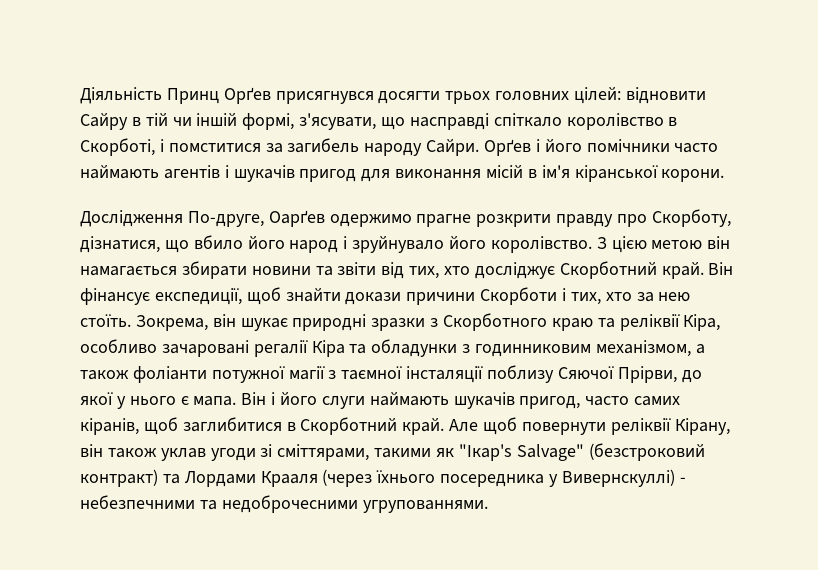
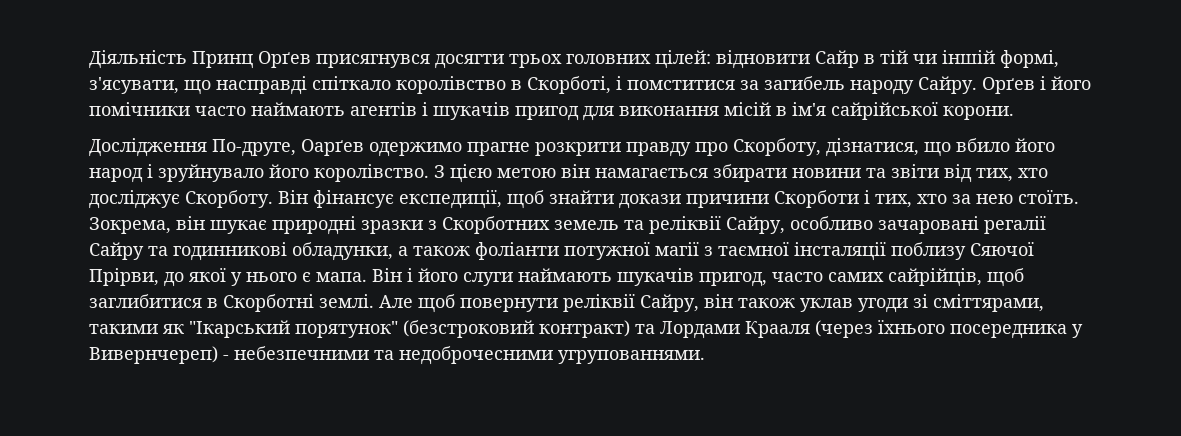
- Діяльність Принц Орґев присягнувся досягти трьох головних цілей: відновити Сайру в тій чи іншій формі, з'ясувати, що насправді спіткало королівство в Скорботі, і помститися за загибель народу Сайри.
+ Діяльність Принц Орґев присягнувся досягти трьох головних цілей: відновити Сайр в тій чи іншій формі, з'ясувати, що насправді спіткало королівство в Скорботі, і помститися за загибель народу Сайру.
- Орґев і його помічники часто наймають агентів і шукачів пригод для виконання місій в ім'я кіранської корони.
+ Орґев і його помічники часто наймають агентів і шукачів пригод для виконання місій в ім'я сайрійської корони.
- З цією метою він намагається збирати новини та звіти від тих, хто досліджує Скорботний край.
+ З цією метою він намагається збирати новини та звіти від тих, хто досліджує Скорботу.
- Зокрема, він шукає природні зразки з Скорботного краю та реліквії Кіра, особливо зачаровані регалії Кіра та обладунки з годинниковим механізмом, а також фоліанти потужної магії з таємної інсталяції поблизу Сяючої Прірви, до якої у нього є мапа.
+ Зокрема, він шукає природні зразки з Скорботних земель та реліквії Сайру, особливо зачаровані регалії Сайру та годинникові обладунки, а також фоліанти потужної магії з таємної інсталяції поблизу Сяючої Прірви, до якої у нього є мапа.
- Він і його слуги наймають шукачів пригод, часто самих кіранів, щоб заглибитися в Скорботний край.
+ Він і його слуги наймають шукачів пригод, часто самих сайрійців, щоб заглибитися в Скорботні землі.
- Але щоб повернути реліквії Кірану, він також уклав угоди зі сміттярами, такими як "Ікар's Salvage" (безстроковий контракт) та Лордами Крааля (через їхнього посередника у Вивернскуллі) - небезпечними та недоброчесними угрупованнями.
+ Але щоб повернути реліквії Сайру, він також уклав угоди зі сміттярами, такими як "Ікарський порятунок" (безстроковий контракт) та Лордами Крааля (через їхнього посередника у Вивернчереп) - небезпечними та недоброчесними угрупованнями.

